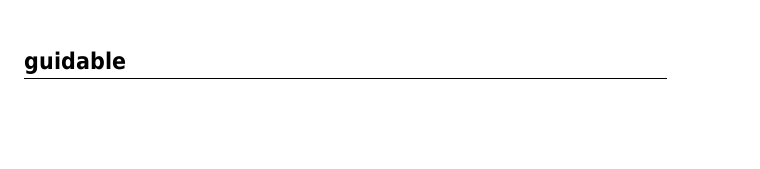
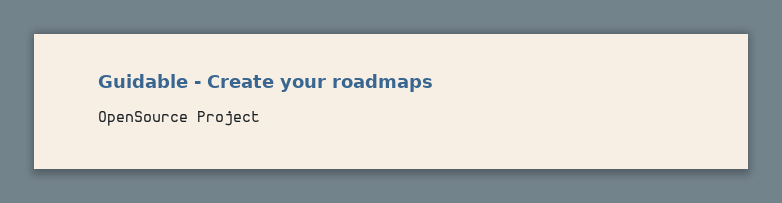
- guidable
+ Guidable - Create your roadmaps
+ OpenSource Project

